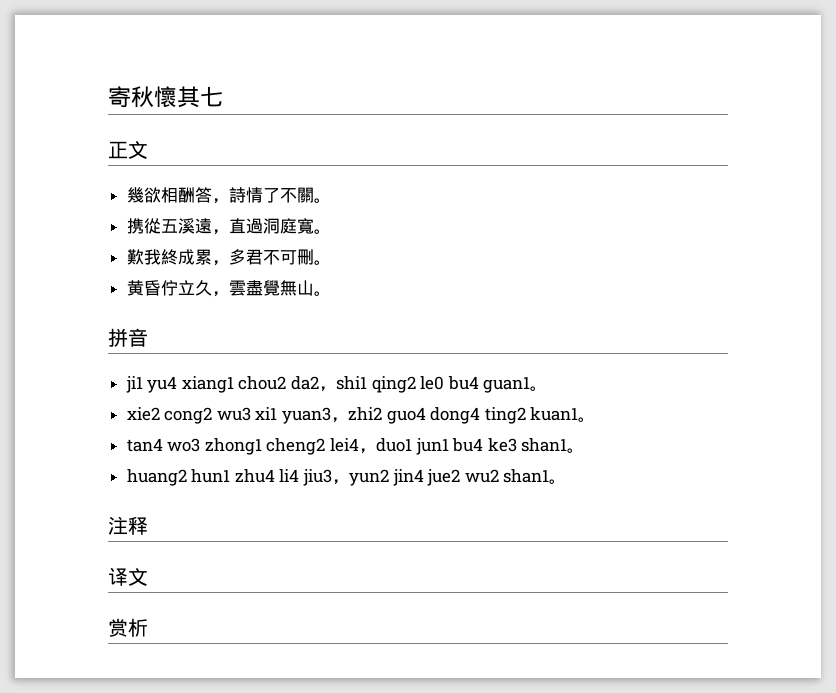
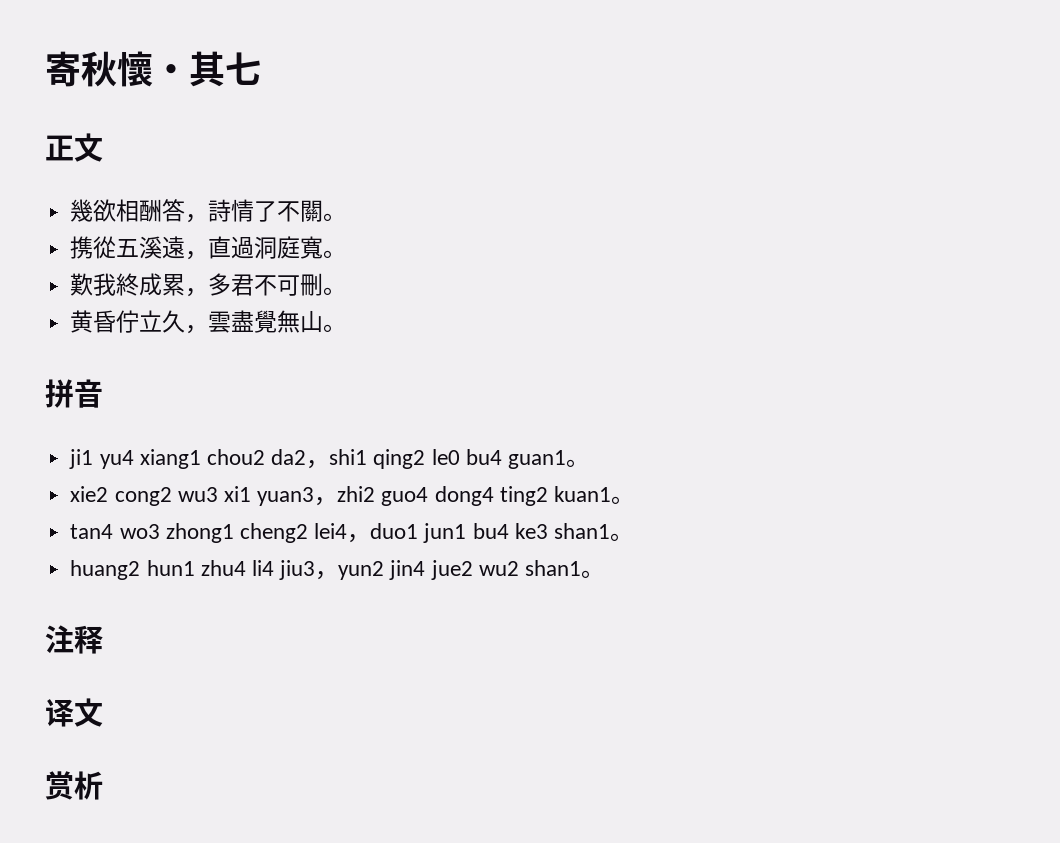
- 寄秋懷其七
+ 寄秋懷・其七

